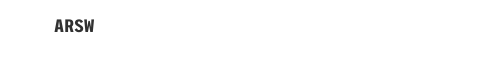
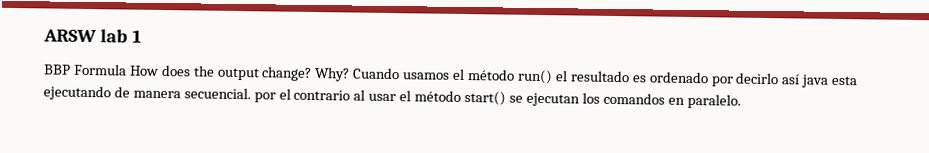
- ARSW
+ ARSW lab 1
+ BBP Formula How does the output change? Why? Cuando usamos el método run() el resultado es ordenado por decirlo así java esta ejecutando de manera secuencial. por el contrario al usar el método start() se ejecutan los comandos en paralelo.

